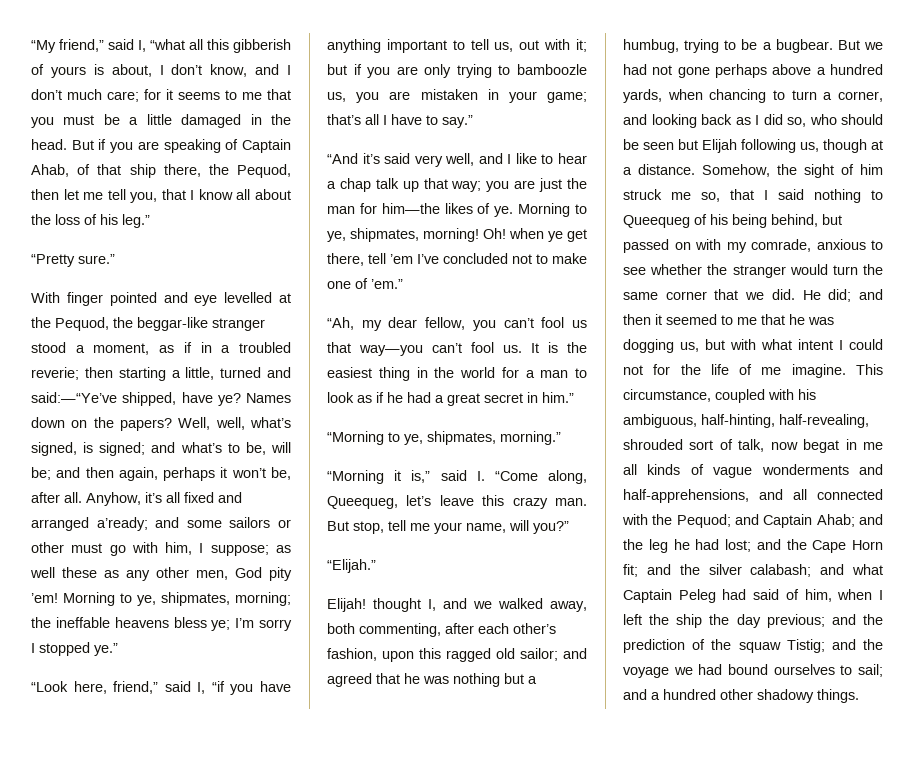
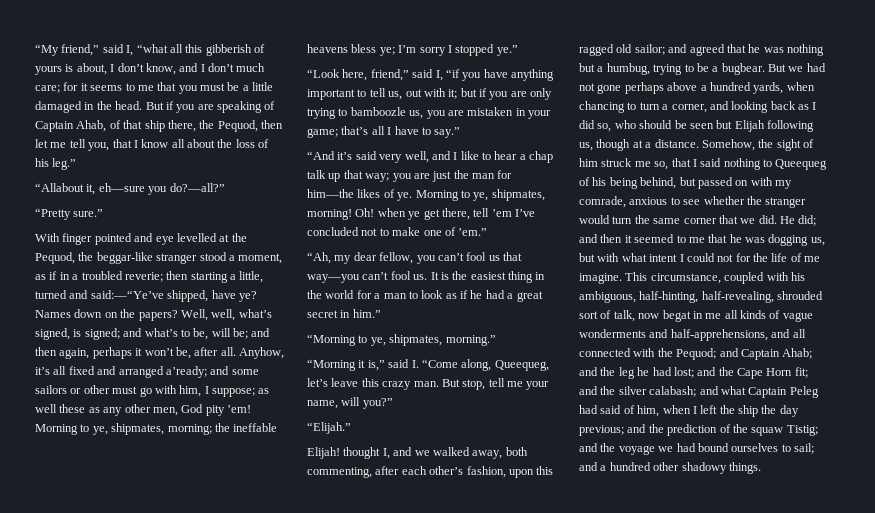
+ “Allabout it, eh—sure you do?—all?”

